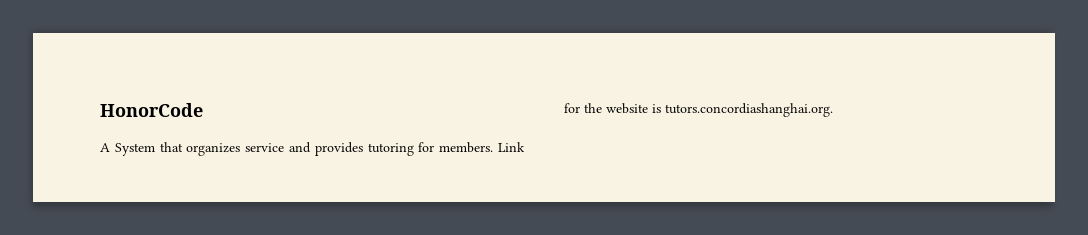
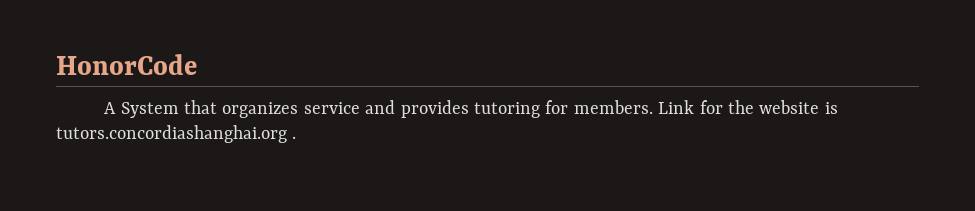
- Link for the website is tutors.concordiashanghai.org.
+ Link for the website is tutors.concordiashanghai.org .

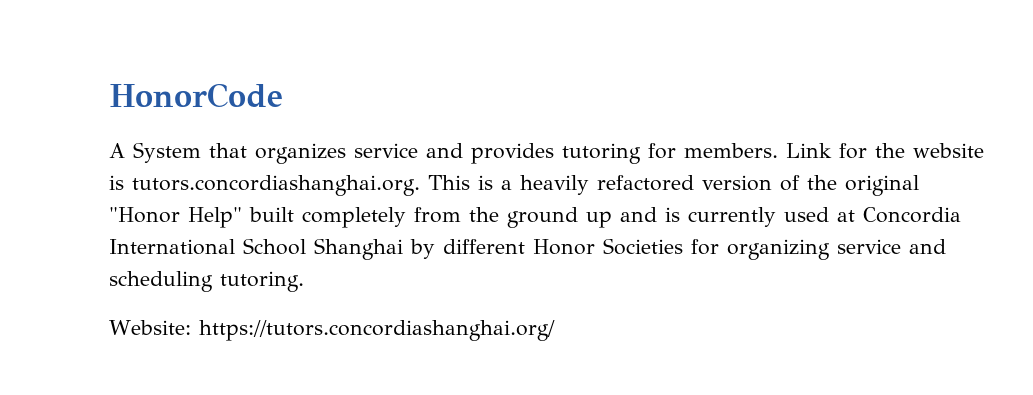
- Link for the website is tutors.concordiashanghai.org .
+ Link for the website is tutors.concordiashanghai.org. This is a heavily refactored version of the original "Honor Help" built completely from the ground up and is currently used at Concordia International School Shanghai by different Honor Societies for organizing service and scheduling tutoring.
+ Website: https://tutors.concordiashanghai.org/

